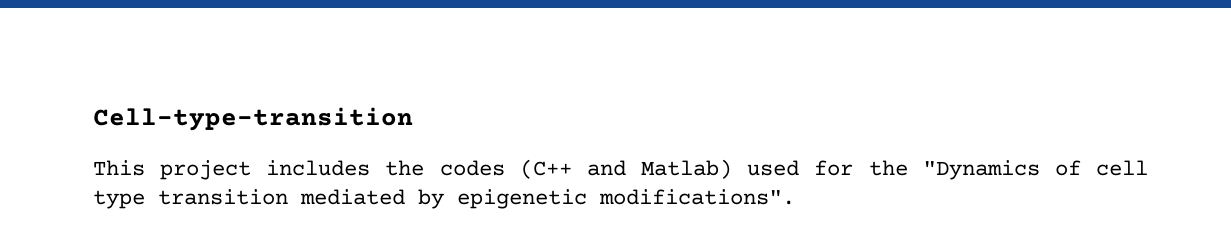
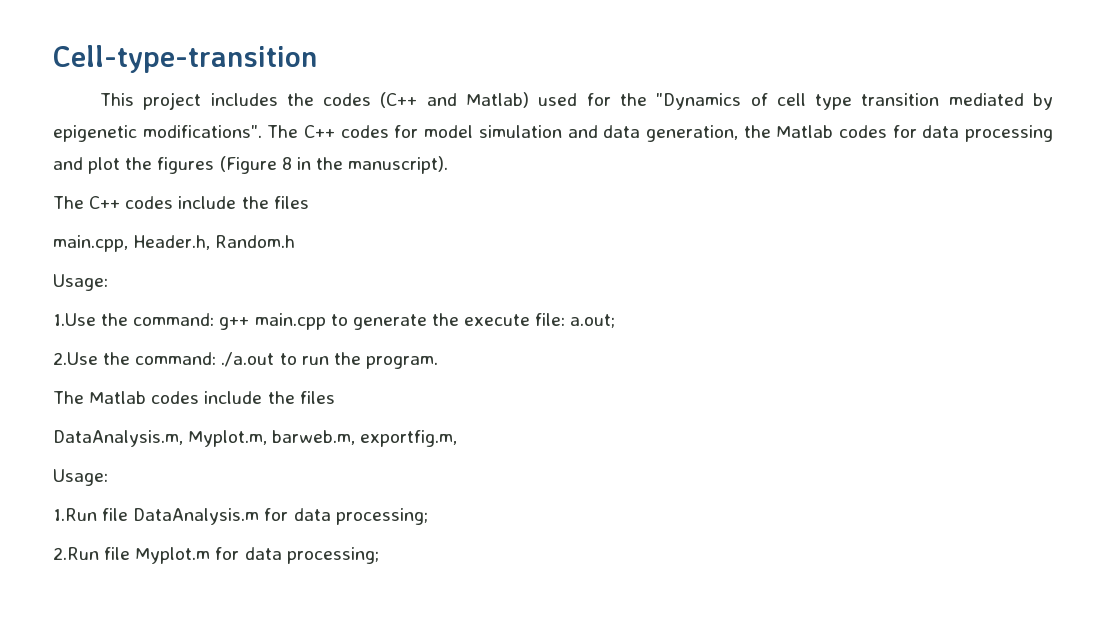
+ The C++ codes for model simulation and data generation, the Matlab codes for data processing and plot the figures (Figure 8 in the manuscript).
+ The C++ codes include the files
+ main.cpp, Header.h, Random.h
+ Usage:
+ 1.Use the command: g++ main.cpp to generate the execute file: a.out;
+ 2.Use the command: ./a.out to run the program.
+ The Matlab codes include the files
+ DataAnalysis.m, Myplot.m, barweb.m, exportfig.m,
+ Usage:
+ 1.Run file DataAnalysis.m for data processing;
+ 2.Run file Myplot.m for data processing;

